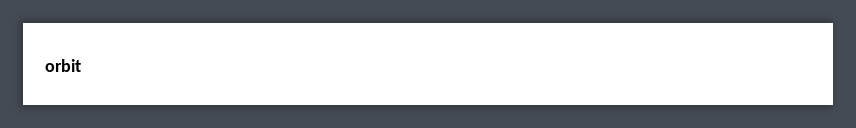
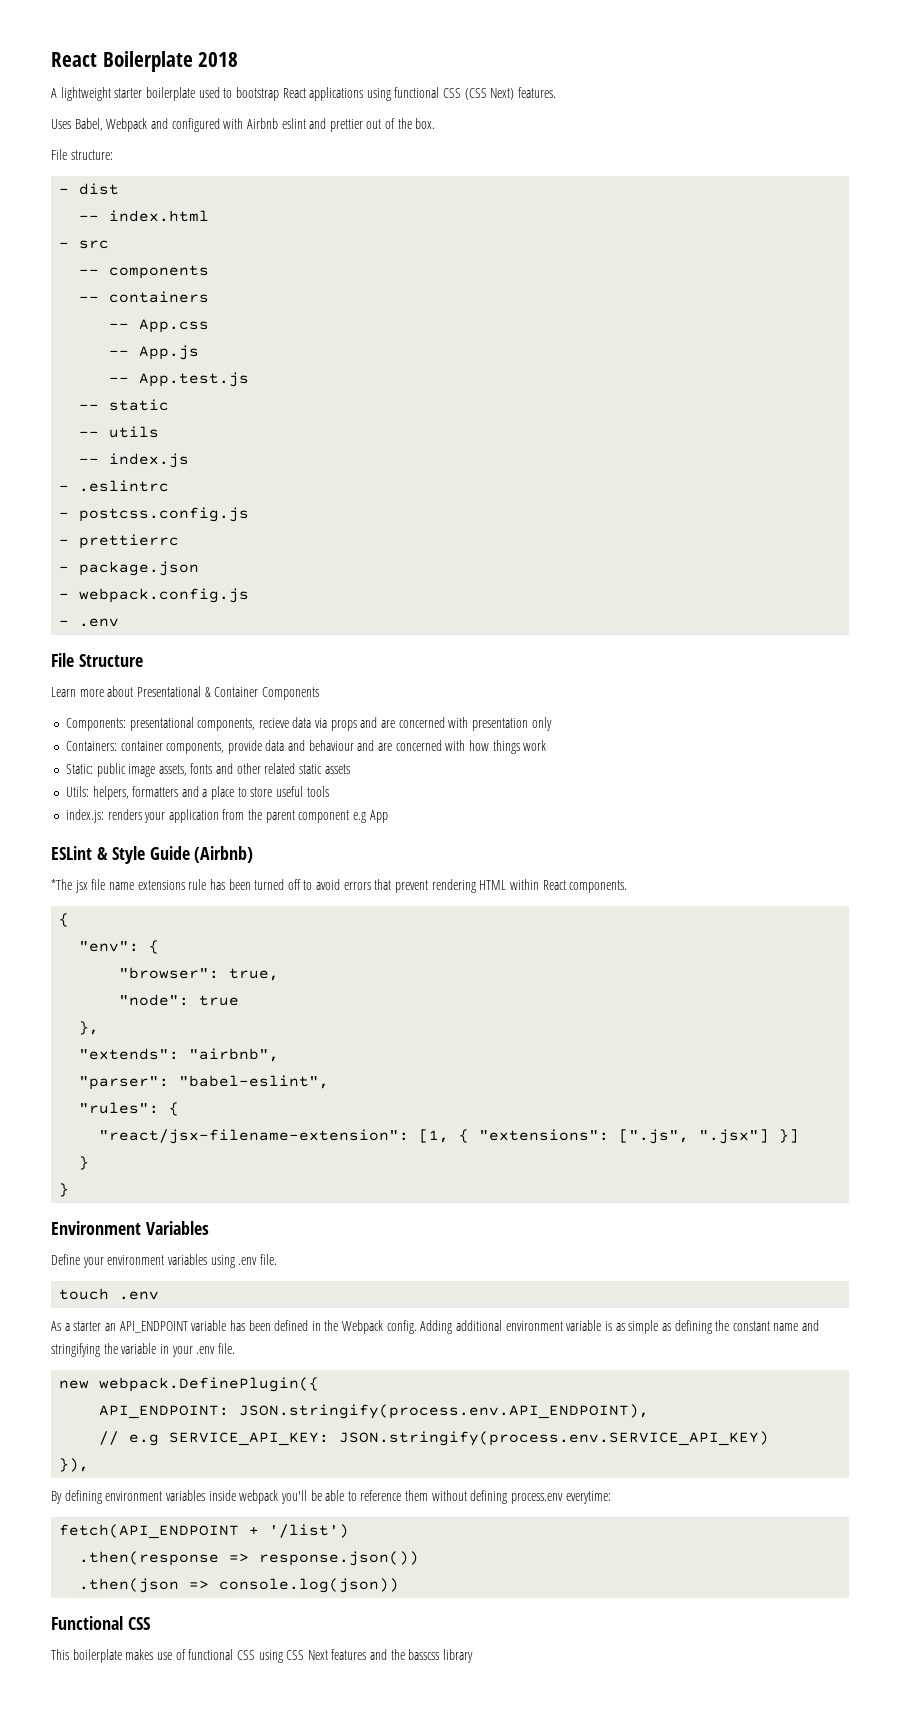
- orbit
+ React Boilerplate 2018
+ A lightweight starter boilerplate used to bootstrap React applications using functional CSS (CSS Next) features.
+ Uses Babel, Webpack and configured with Airbnb eslint and prettier out of the box.
+ File structure:
+ - dist
+ -- index.html
+ - src
+ -- components
+ -- containers
+ -- App.css
+ -- App.js
+ -- App.test.js
+ -- static
+ -- utils
+ -- index.js
+ - .eslintrc
+ - postcss.config.js
+ - prettierrc
+ - package.json
+ - webpack.config.js
+ - .env
+ File Structure
+ Learn more about Presentational & Container Components
+ Components: presentational components, recieve data via props and are concerned with presentation only
+ Containers: container components, provide data and behaviour and are concerned with how things work
+ Static: public image assets, fonts and other related static assets
+ Utils: helpers, formatters and a place to store useful tools
+ index.js: renders your application from the parent component e.g App
+ ESLint & Style Guide (Airbnb)
+ *The jsx file name extensions rule has been turned off to avoid errors that prevent rendering HTML within React components.
+ {
+ "env": {
+ "browser": true,
+ "node": true
+ },
+ "extends": "airbnb",
+ "parser": "babel-eslint",
+ "rules": {
+ "react/jsx-filename-extension": [1, { "extensions": [".js", ".jsx"] }]
+ }
+ }
+ Environment Variables
+ Define your environment variables using .env file.
+ touch .env
+ As a starter an API_ENDPOINT variable has been defined in the Webpack config. Adding additional environment variable is as simple as defining the constant name and stringifying the variable in your .env file.
+ new webpack.DefinePlugin({
+ API_ENDPOINT: JSON.stringify(process.env.API_ENDPOINT),
+ // e.g SERVICE_API_KEY: JSON.stringify(process.env.SERVICE_API_KEY)
+ }),
+ By defining environment variables inside webpack you'll be able to reference them without defining process.env everytime:
+ fetch(API_ENDPOINT + '/list')
+ .then(response => response.json())
+ .then(json => console.log(json))
+ Functional CSS
+ This boilerplate makes use of functional CSS using CSS Next features and the basscss library

